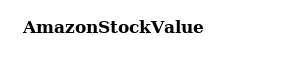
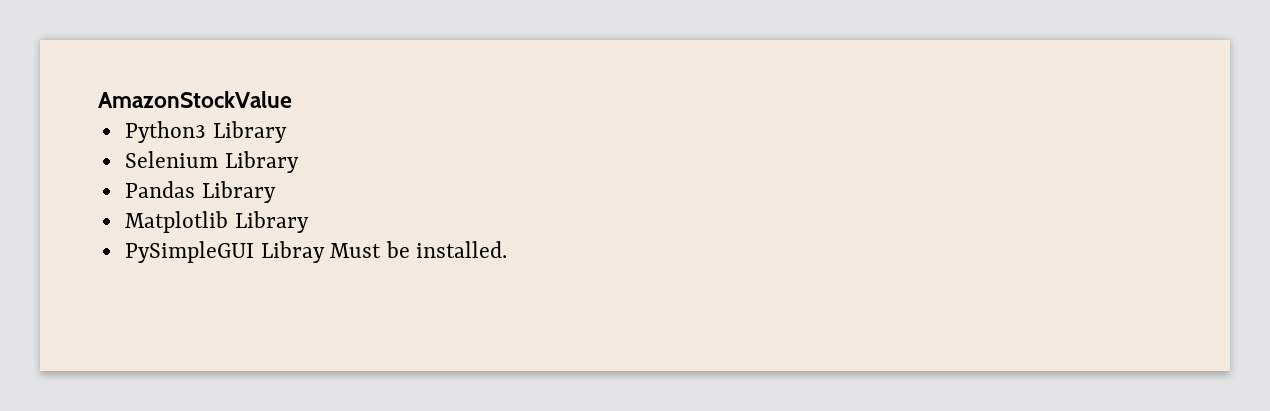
+ Python3 Library
+ Selenium Library
+ Pandas Library
+ Matplotlib Library
+ PySimpleGUI Libray Must be installed.

